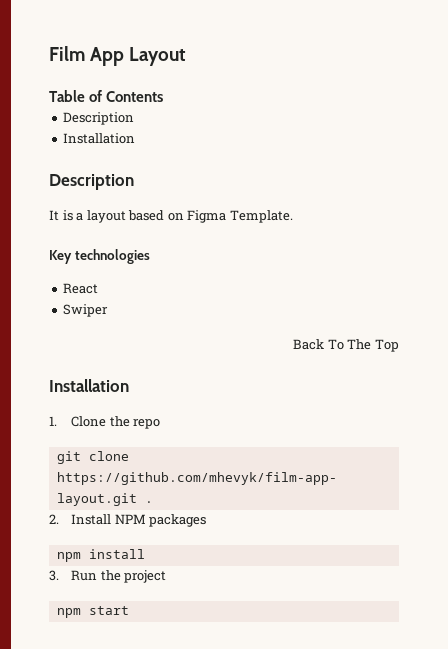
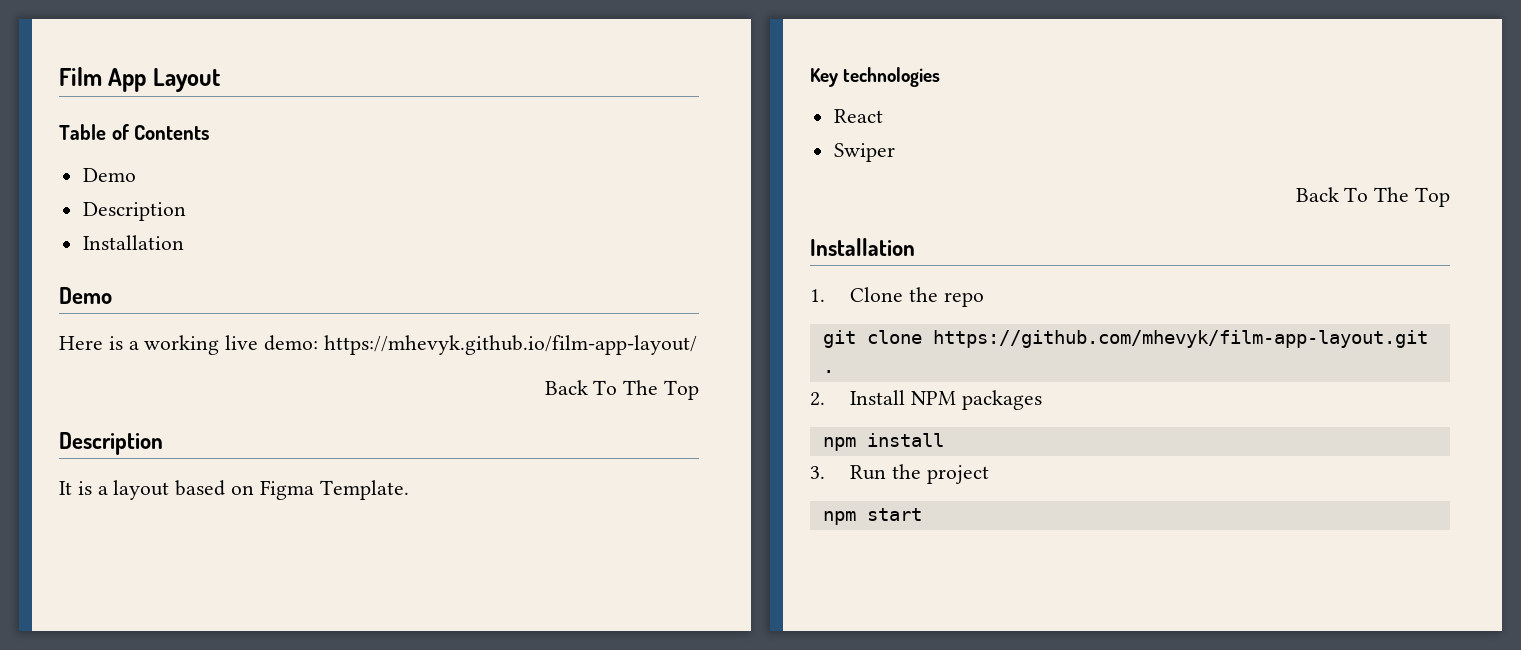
  Table of Contents
+ Demo
  Description
  Installation
+ Demo
+ Here is a working live demo: https://mhevyk.github.io/film-app-layout/
+ Back To The Top

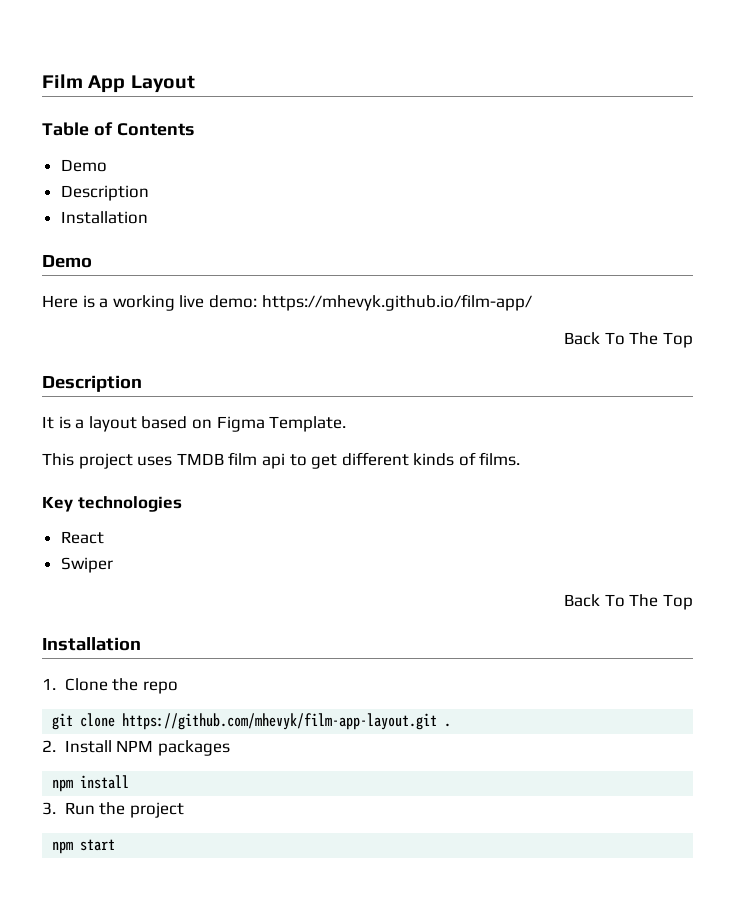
- Here is a working live demo: https://mhevyk.github.io/film-app-layout/
+ Here is a working live demo: https://mhevyk.github.io/film-app/
+ This project uses TMDB film api to get different kinds of films.

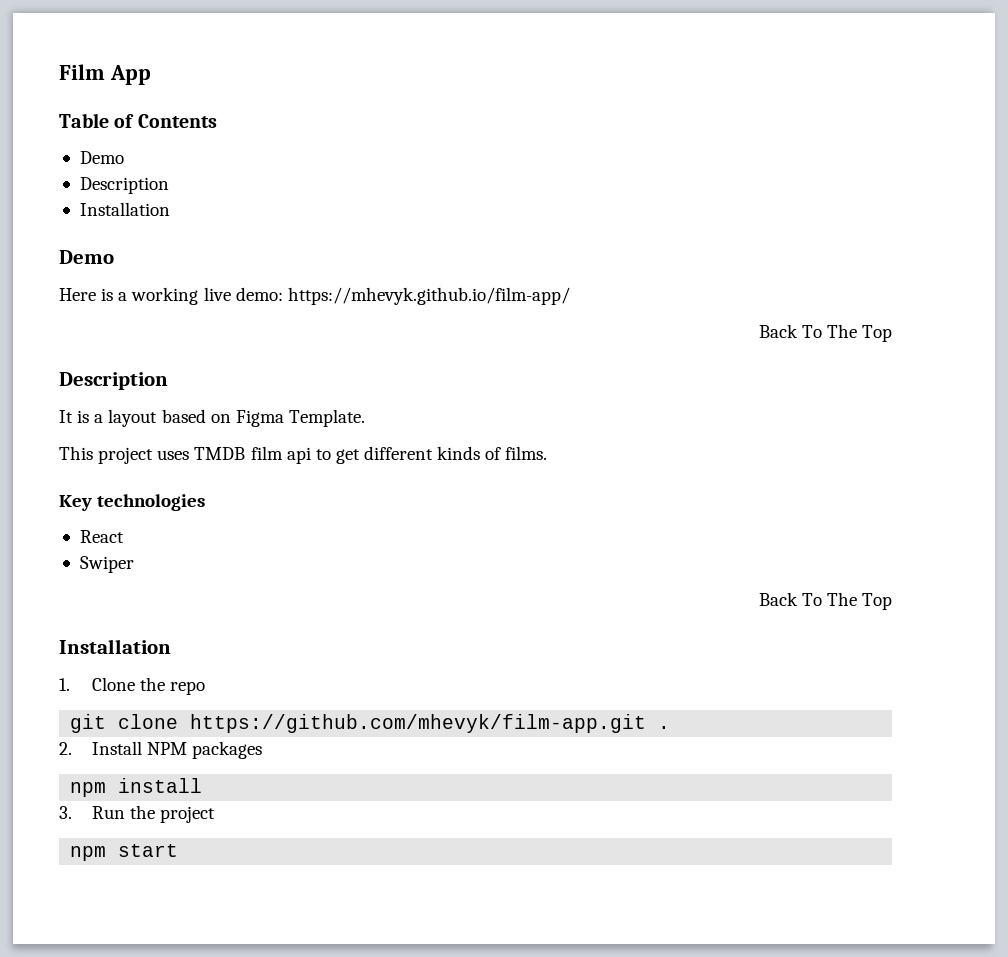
- Film App Layout
+ Film App
- git clone https://github.com/mhevyk/film-app-layout.git .
+ git clone https://github.com/mhevyk/film-app.git .

